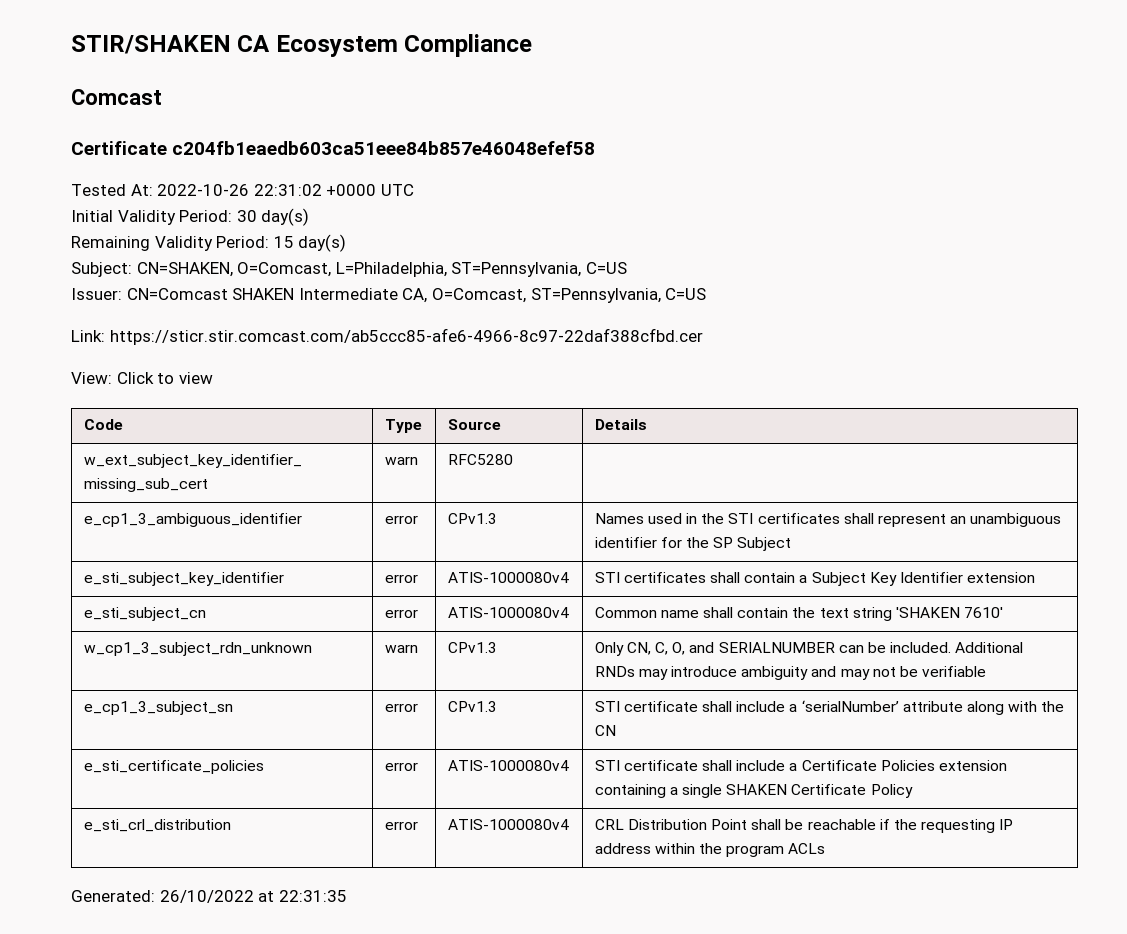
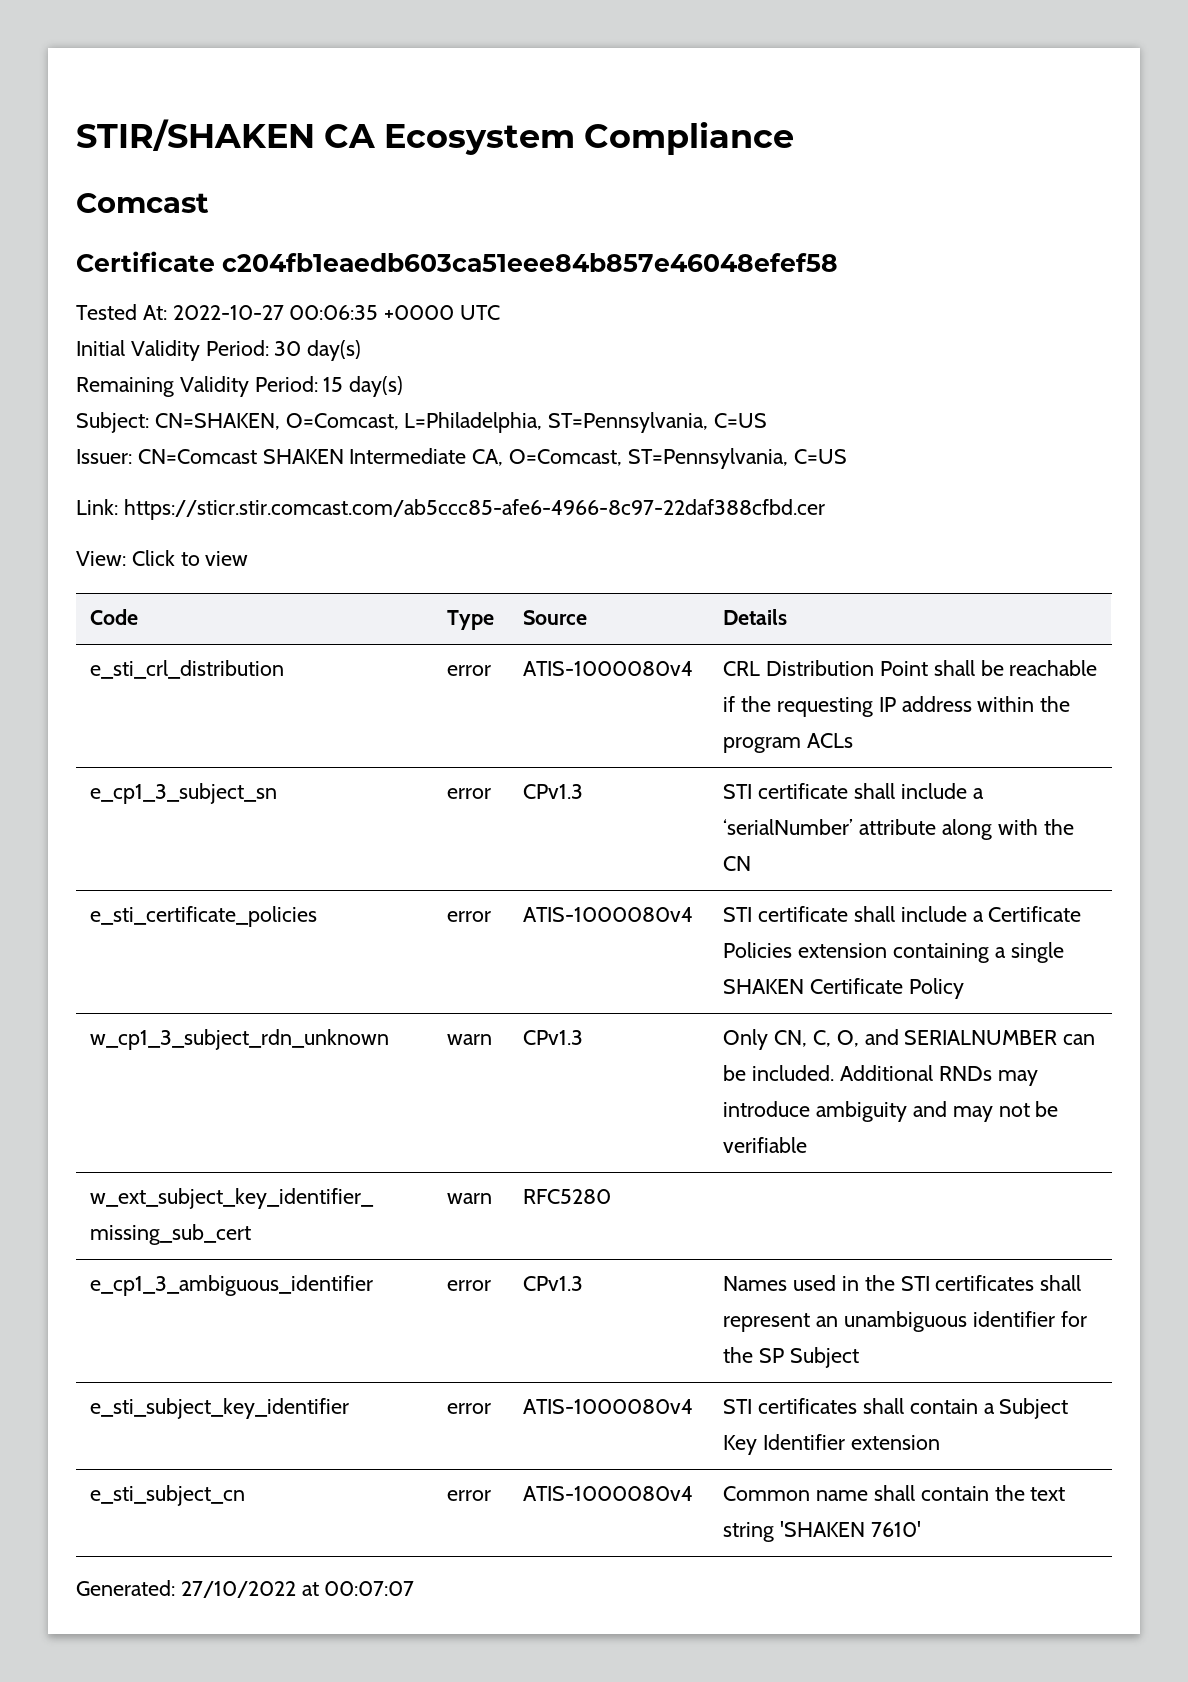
- Tested At: 2022-10-26 22:31:02 +0000 UTC
+ Tested At: 2022-10-27 00:06:35 +0000 UTC
+ e_sti_crl_distribution | error | ATIS-1000080v4 | CRL Distribution Point shall be reachable if the requesting IP address within the program ACLs
+ e_cp1_3_subject_sn | error | CPv1.3 | STI certificate shall include a ‘serialNumber’ attribute along with the CN
+ e_sti_certificate_policies | error | ATIS-1000080v4 | STI certificate shall include a Certificate Policies extension containing a single SHAKEN Certificate Policy
+ w_cp1_3_subject_rdn_unknown | warn | CPv1.3 | Only CN, C, O, and SERIALNUMBER can be included. Additional RNDs may introduce ambiguity and may not be verifiable
- w_cp1_3_subject_rdn_unknown | warn | CPv1.3 | Only CN, C, O, and SERIALNUMBER can be included. Additional RNDs may introduce ambiguity and may not be verifiable
- e_cp1_3_subject_sn | error | CPv1.3 | STI certificate shall include a ‘serialNumber’ attribute along with the CN
- e_sti_certificate_policies | error | ATIS-1000080v4 | STI certificate shall include a Certificate Policies extension containing a single SHAKEN Certificate Policy
- e_sti_crl_distribution | error | ATIS-1000080v4 | CRL Distribution Point shall be reachable if the requesting IP address within the program ACLs
- Generated: 26/10/2022 at 22:31:35
+ Generated: 27/10/2022 at 00:07:07

